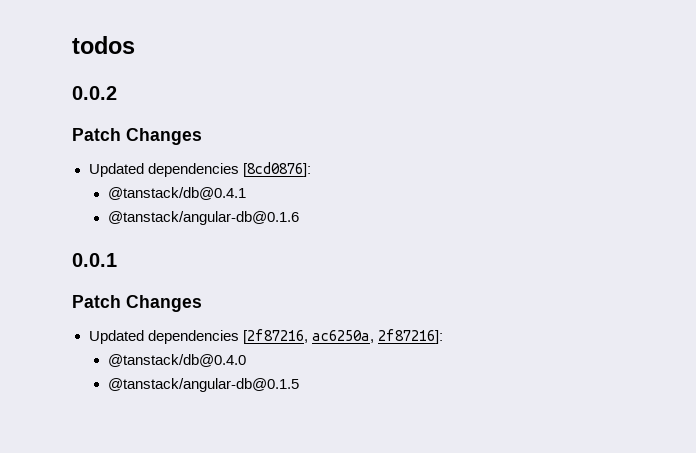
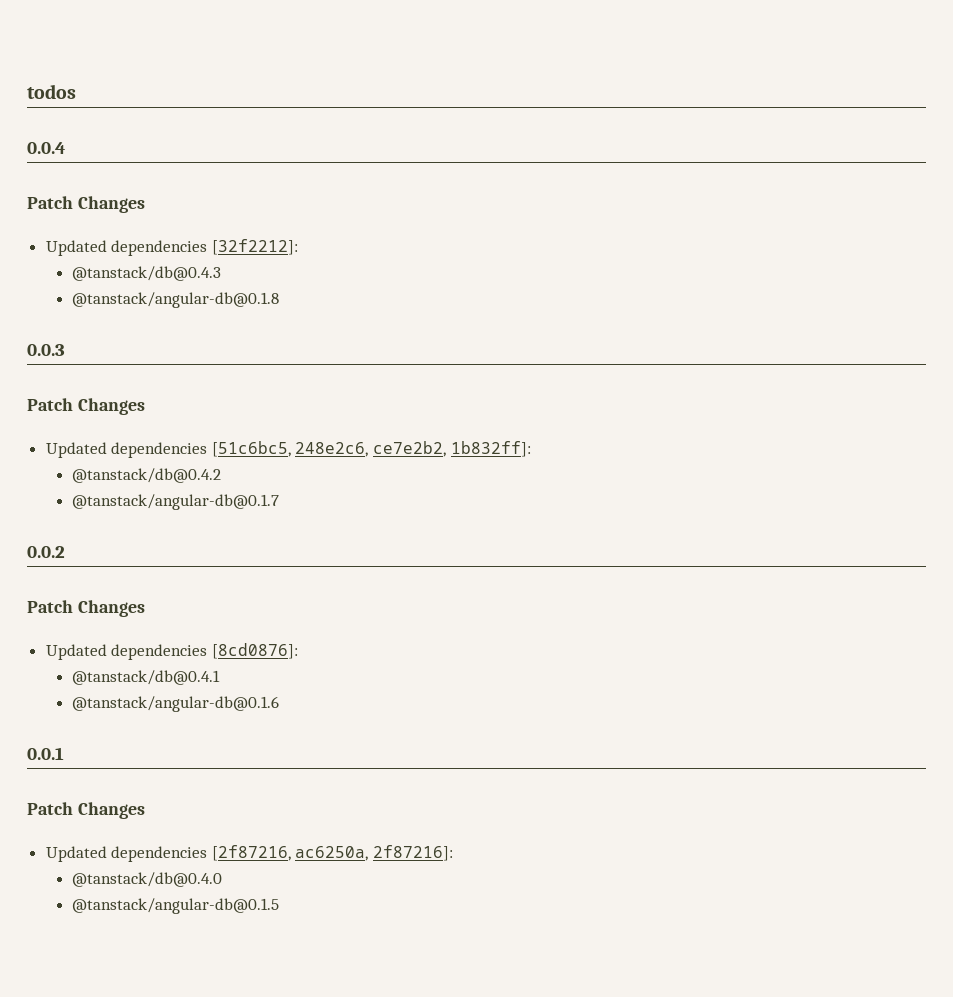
+ 0.0.4
+ Patch Changes
+ Updated dependencies [32f2212]:
+ @tanstack/db@0.4.3
+ @tanstack/angular-db@0.1.8
+ 0.0.3
+ Patch Changes
+ Updated dependencies [51c6bc5, 248e2c6, ce7e2b2, 1b832ff]:
+ @tanstack/db@0.4.2
+ @tanstack/angular-db@0.1.7

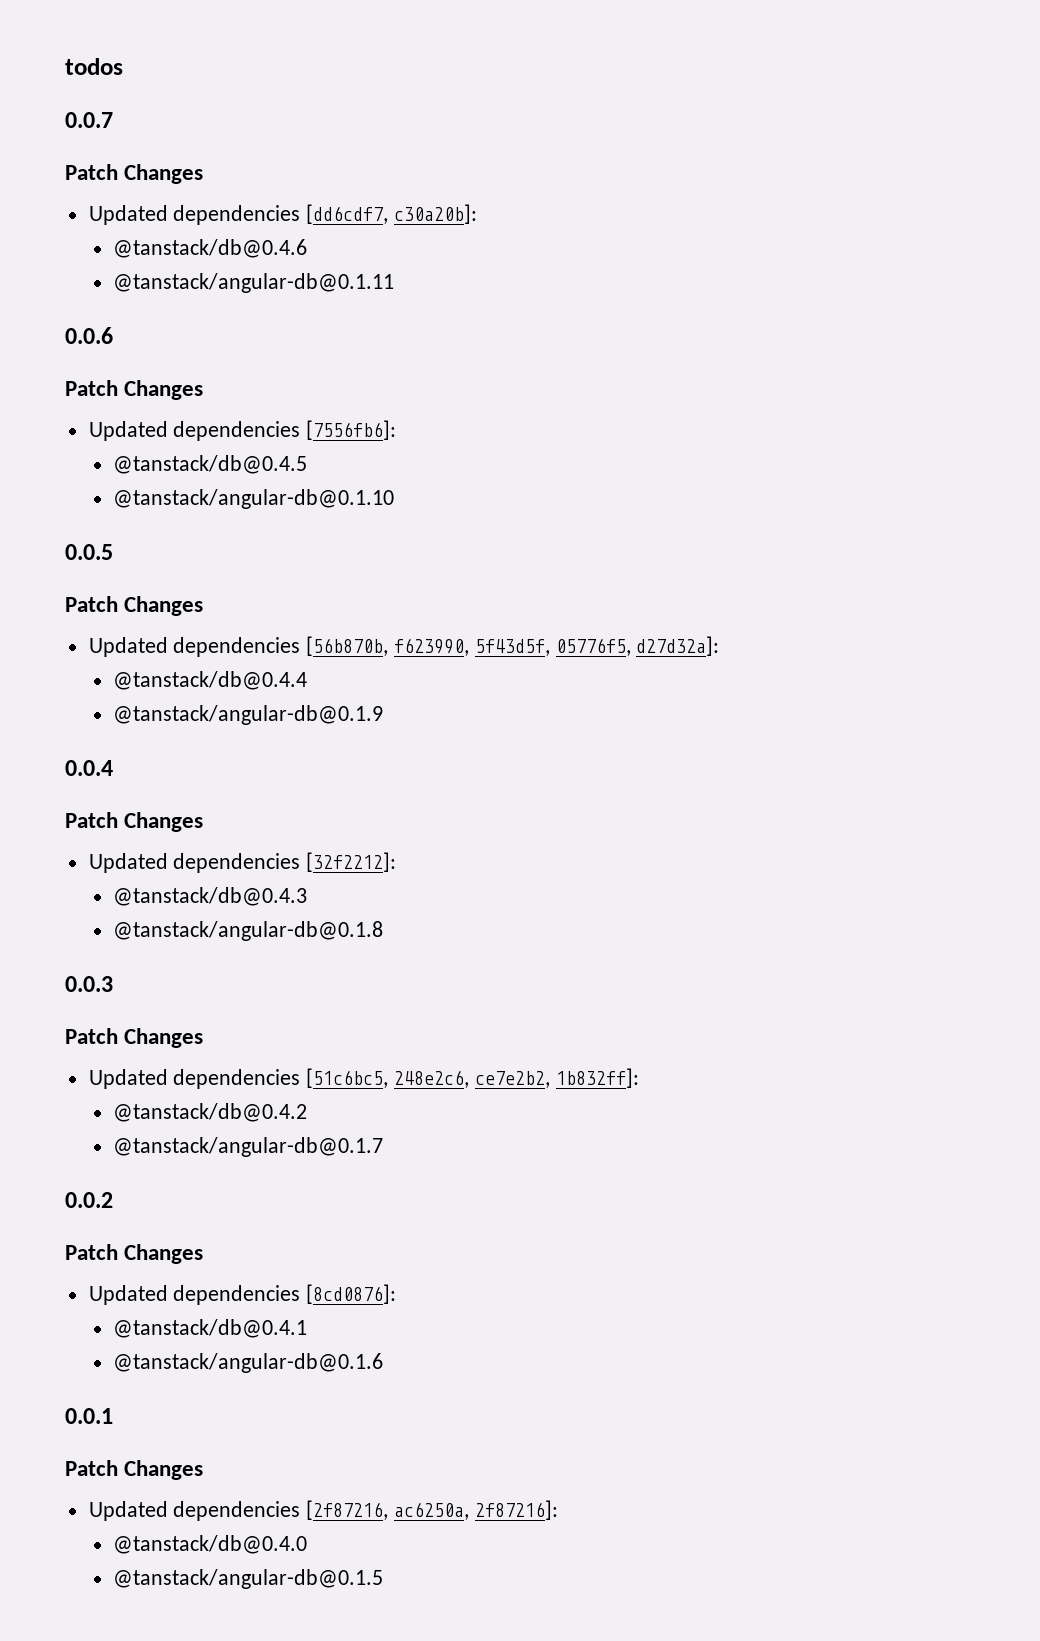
+ 0.0.7
+ Patch Changes
+ Updated dependencies [dd6cdf7, c30a20b]:
+ @tanstack/db@0.4.6
+ @tanstack/angular-db@0.1.11
+ 0.0.6
+ Patch Changes
+ Updated dependencies [7556fb6]:
+ @tanstack/db@0.4.5
+ @tanstack/angular-db@0.1.10
+ 0.0.5
+ Patch Changes
+ Updated dependencies [56b870b, f623990, 5f43d5f, 05776f5, d27d32a]:
+ @tanstack/db@0.4.4
+ @tanstack/angular-db@0.1.9

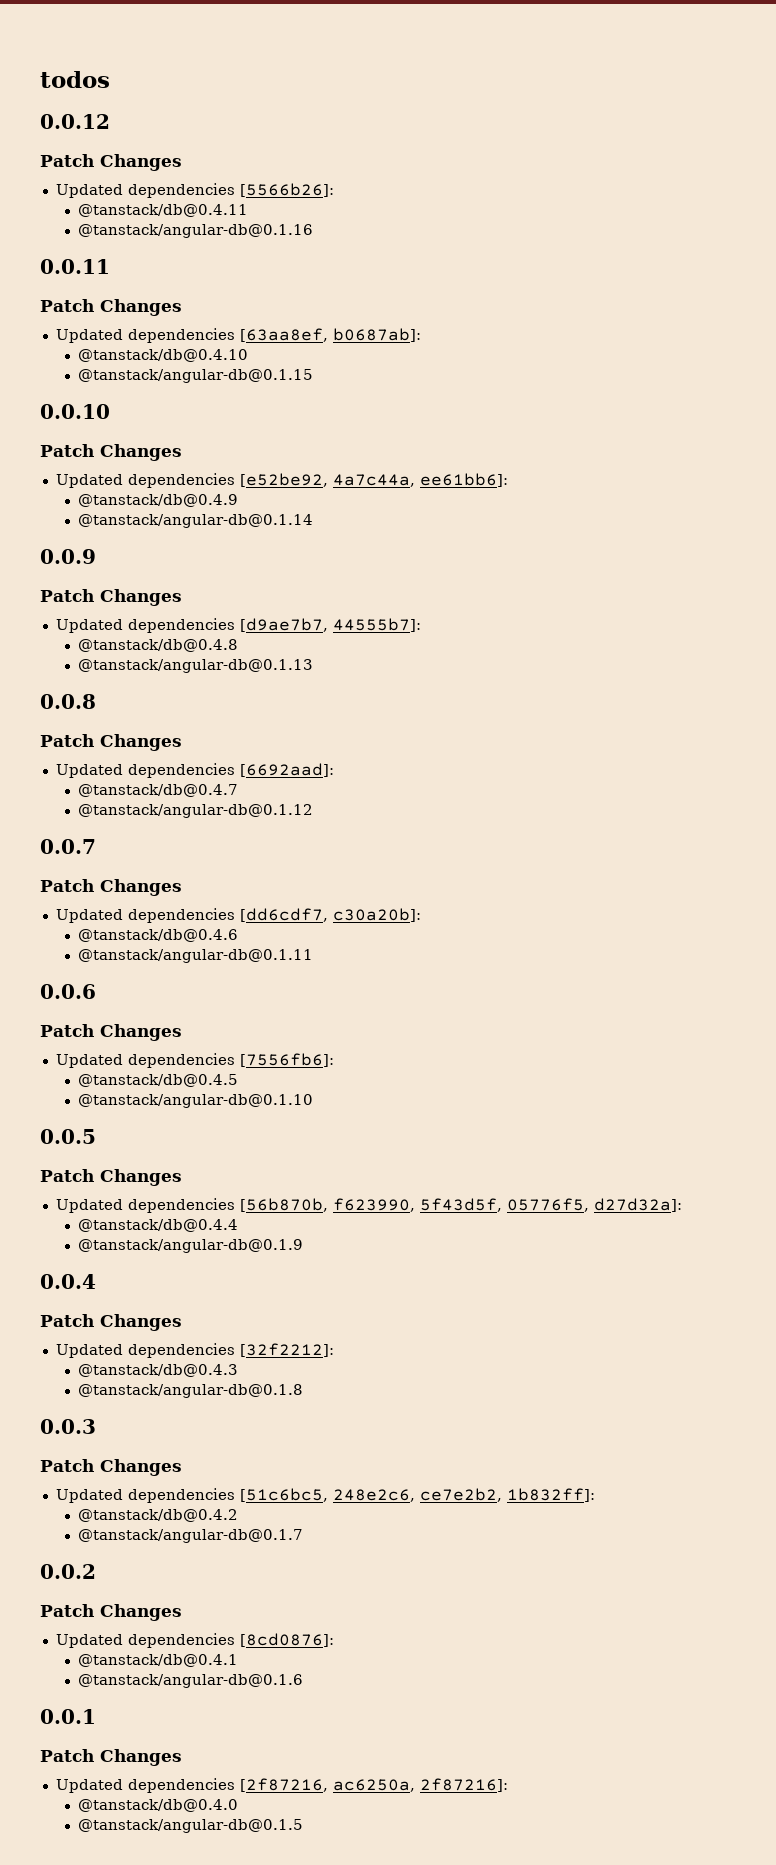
+ 0.0.12
+ Patch Changes
+ Updated dependencies [5566b26]:
+ @tanstack/db@0.4.11
+ @tanstack/angular-db@0.1.16
+ 0.0.11
+ Patch Changes
+ Updated dependencies [63aa8ef, b0687ab]:
+ @tanstack/db@0.4.10
+ @tanstack/angular-db@0.1.15
+ 0.0.10
+ Patch Changes
+ Updated dependencies [e52be92, 4a7c44a, ee61bb6]:
+ @tanstack/db@0.4.9
+ @tanstack/angular-db@0.1.14
+ 0.0.9
+ Patch Changes
+ Updated dependencies [d9ae7b7, 44555b7]:
+ @tanstack/db@0.4.8
+ @tanstack/angular-db@0.1.13
+ 0.0.8
+ Patch Changes
+ Updated dependencies [6692aad]:
+ @tanstack/db@0.4.7
+ @tanstack/angular-db@0.1.12

